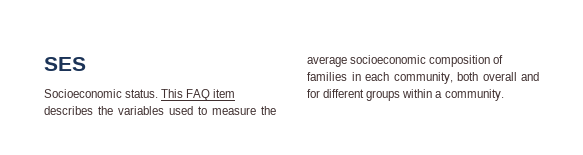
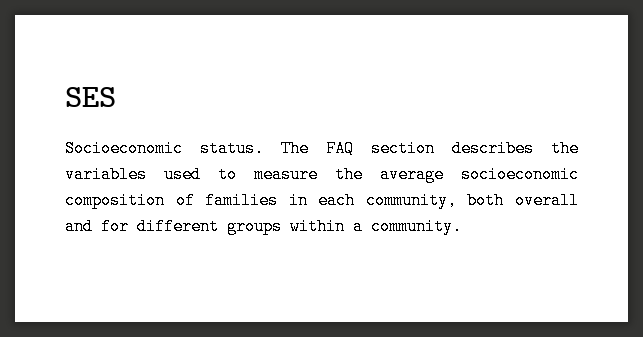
- This FAQ item describes the variables used to measure the average socioeconomic composition of families in each community, both overall and for different groups within a community.
+ The FAQ section describes the variables used to measure the average socioeconomic composition of families in each community, both overall and for different groups within a community.

